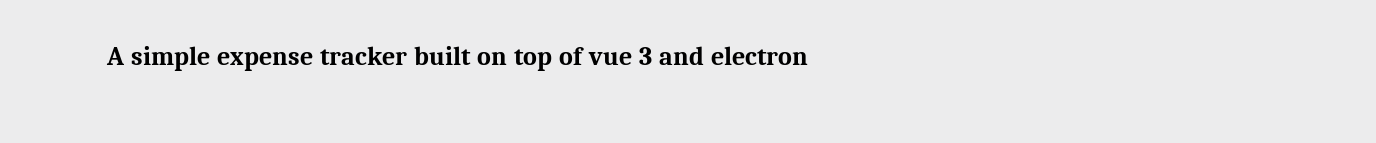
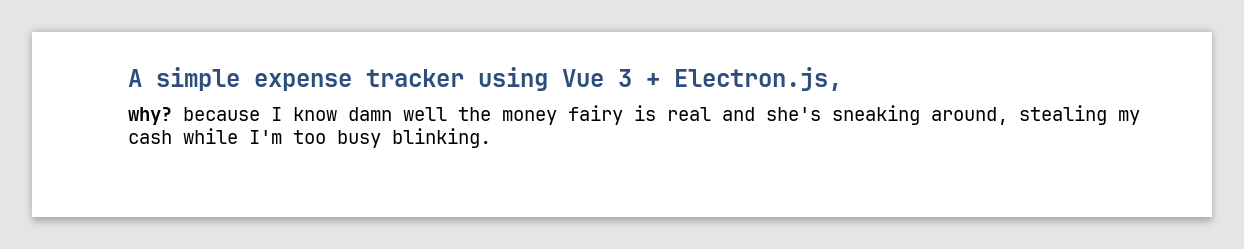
- A simple expense tracker built on top of vue 3 and electron
+ A simple expense tracker using Vue 3 + Electron.js,
+ why? because I know damn well the money fairy is real and she's sneaking around, stealing my cash while I'm too busy blinking.

